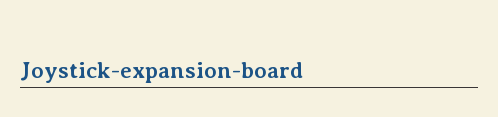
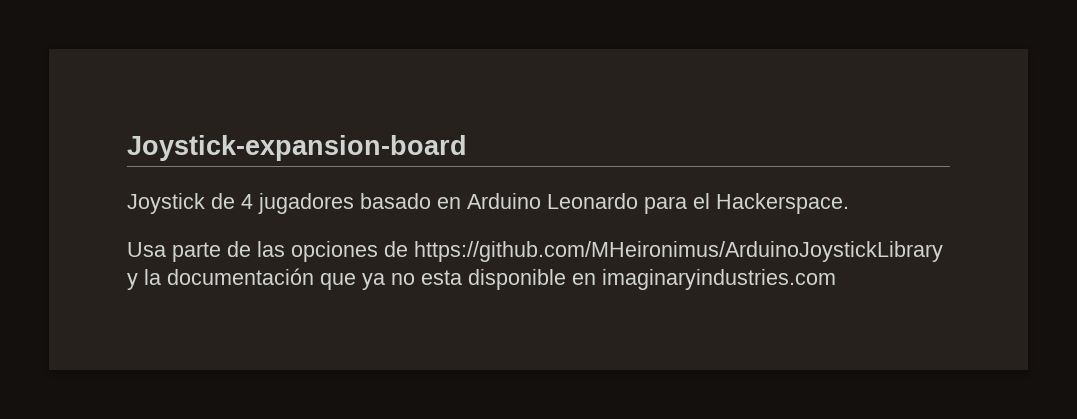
+ Joystick de 4 jugadores basado en Arduino Leonardo para el Hackerspace.
+ Usa parte de las opciones de https://github.com/MHeironimus/ArduinoJoystickLibrary y la documentación que ya no esta disponible en imaginaryindustries.com

